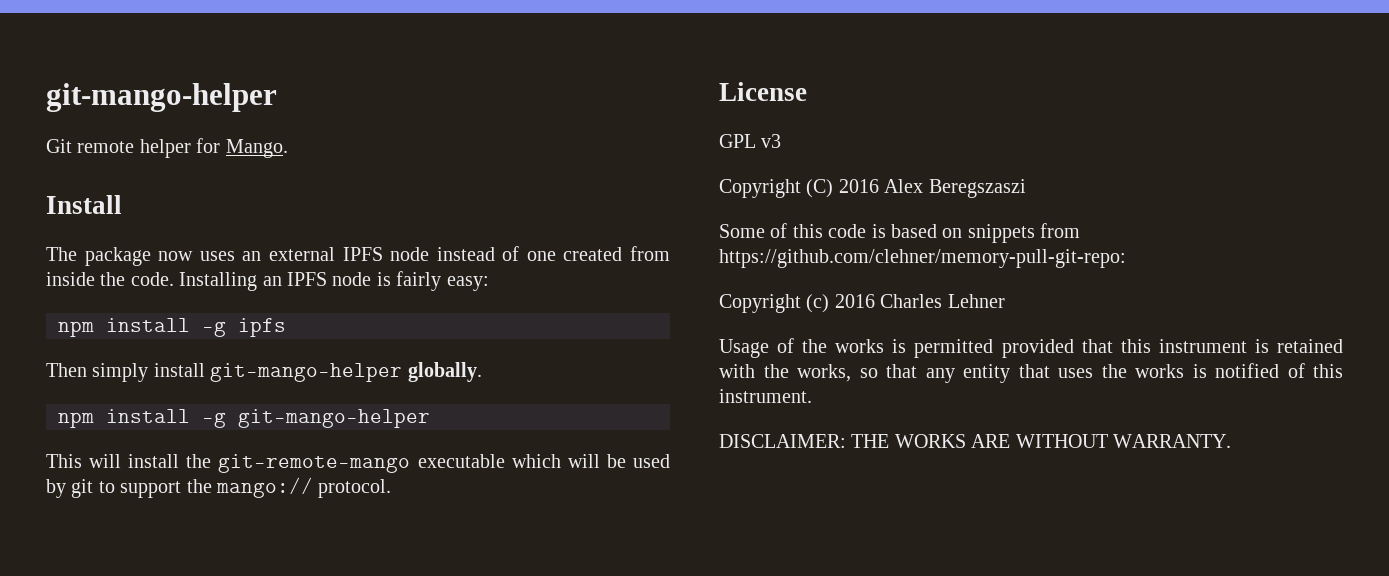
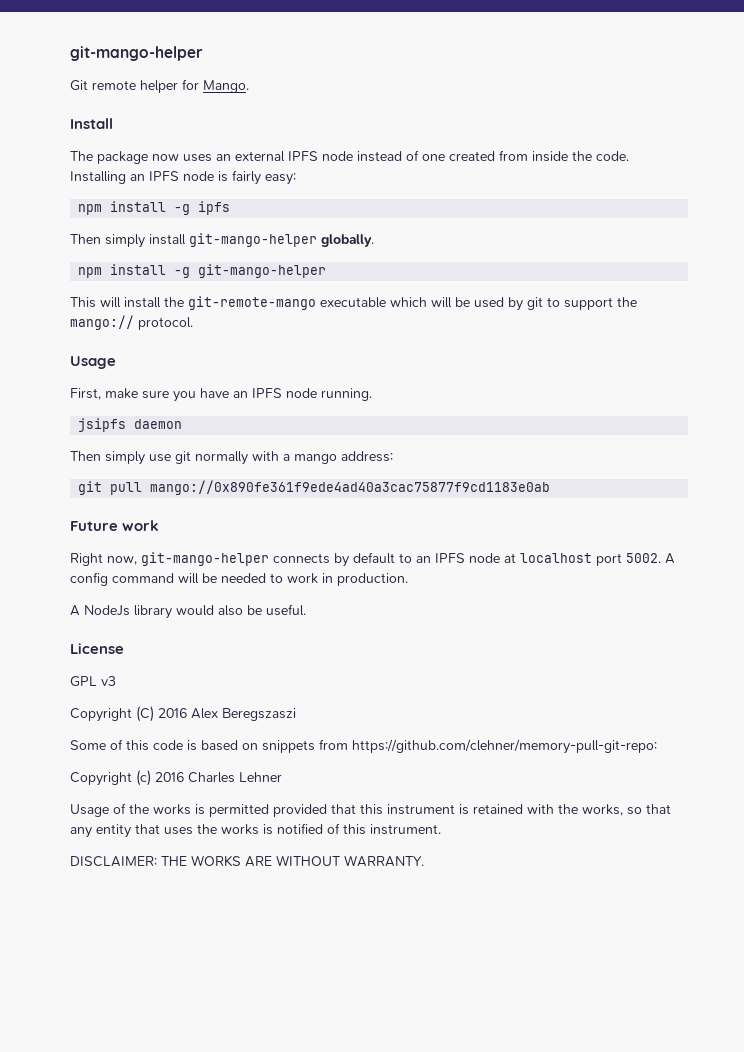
  This will install the git-remote-mango executable which will be used by git to support the mango:// protocol.
+ Usage
+ First, make sure you have an IPFS node running.
+ jsipfs daemon
+ Then simply use git normally with a mango address:
+ git pull mango://0x890fe361f9ede4ad40a3cac75877f9cd1183e0ab
+ Future work
+ Right now, git-mango-helper connects by default to an IPFS node at localhost port 5002. A config command will be needed to work in production.
+ A NodeJs library would also be useful.

